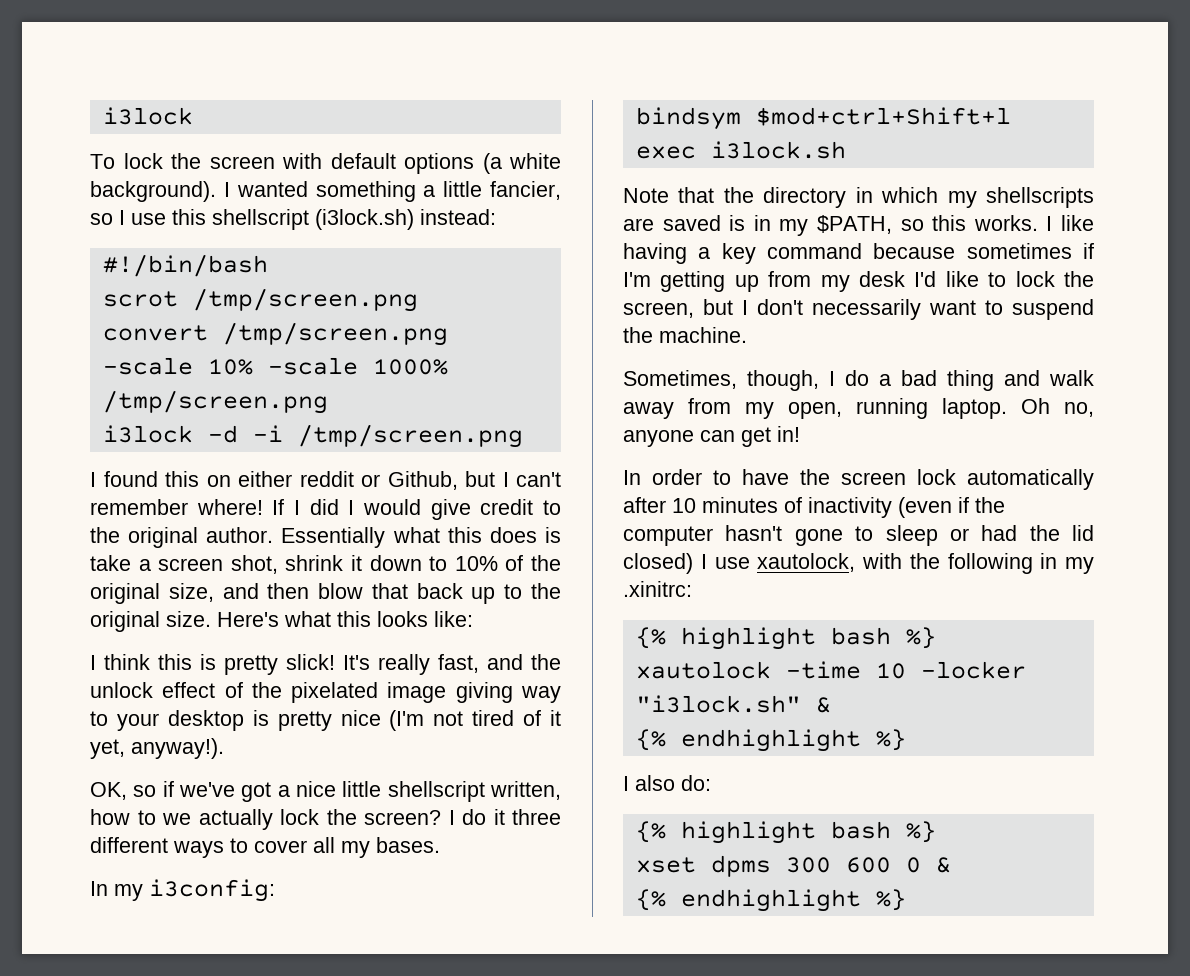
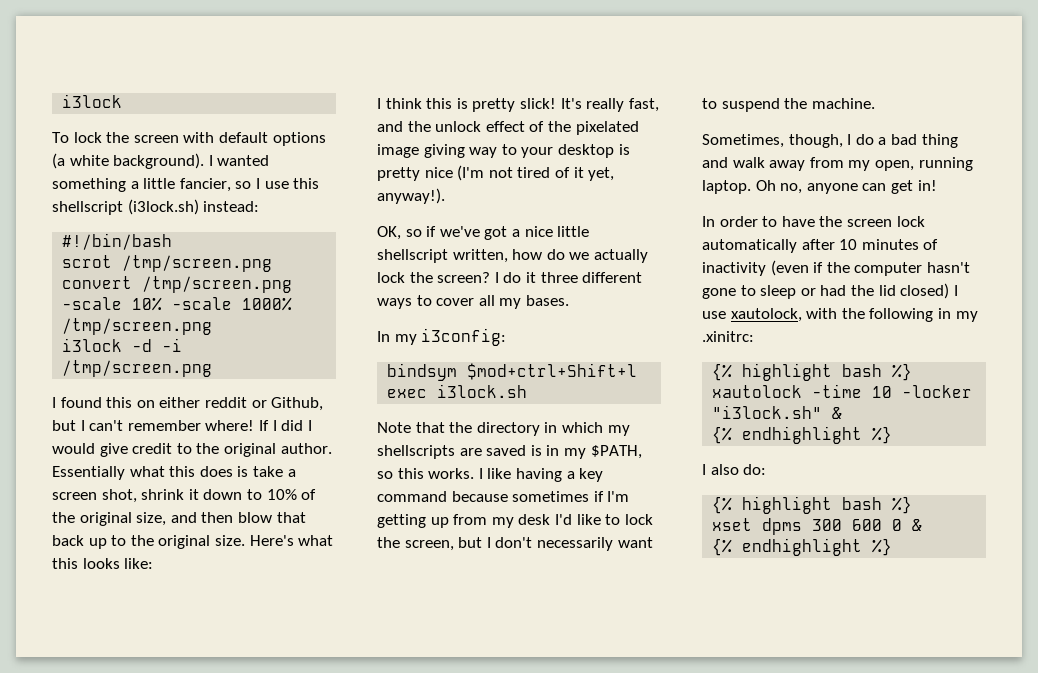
- OK, so if we've got a nice little shellscript written, how to we actually lock the screen?
+ OK, so if we've got a nice little shellscript written, how do we actually lock the screen?

